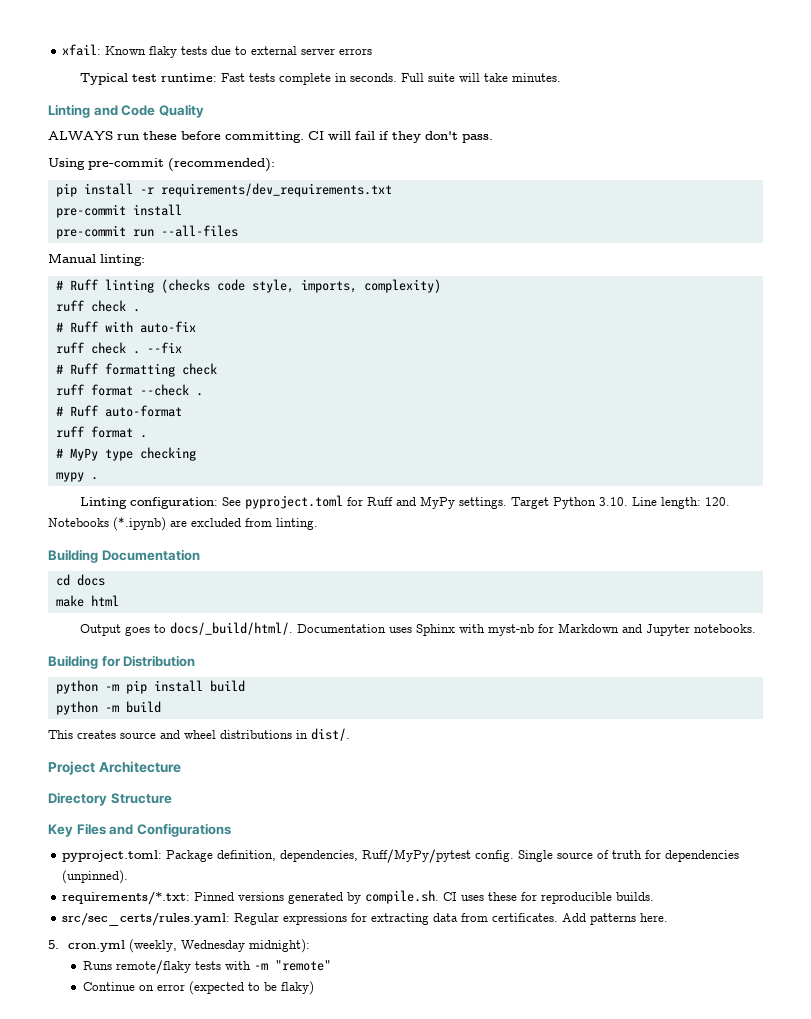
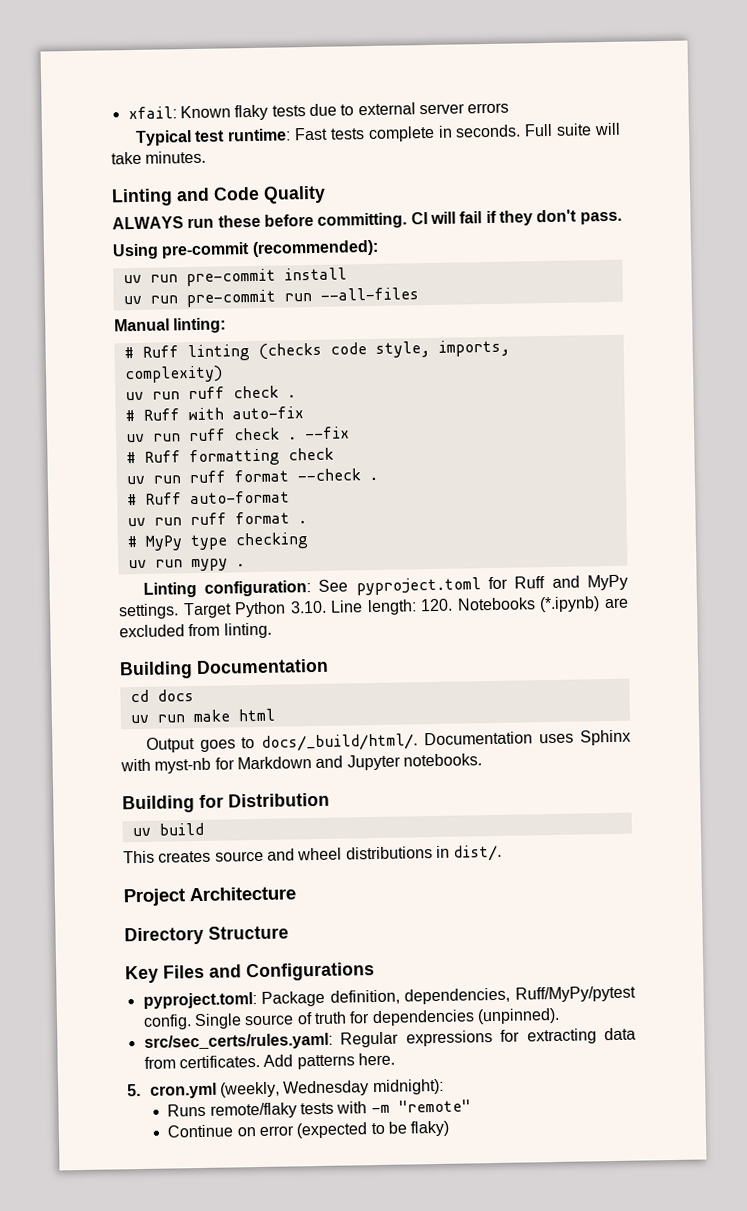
- pip install -r requirements/dev_requirements.txt
- pre-commit install
+ uv run pre-commit install
- pre-commit run --all-files
+ uv run pre-commit run --all-files
  # Ruff linting (checks code style, imports, complexity)
- ruff check .
+ uv run ruff check .
  # Ruff with auto-fix
- ruff check .
+ uv run ruff check .
- ruff format --check .
+ uv run ruff format --check .
- ruff format .
+ uv run ruff format .
- mypy .
+ uv run mypy .
- make html
+ uv run make html
- python -m pip install build
- python -m build
+ uv build
- requirements/*.txt: Pinned versions generated by compile.sh. CI uses these for reproducible builds.

